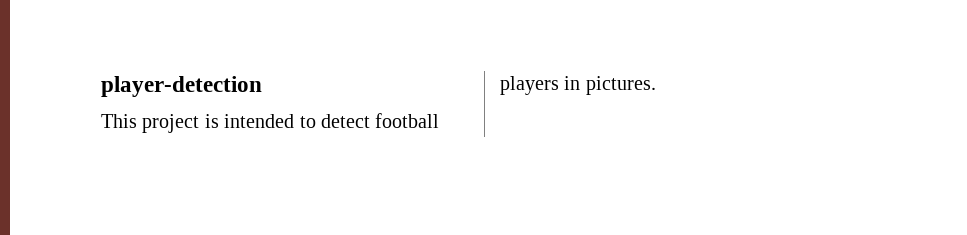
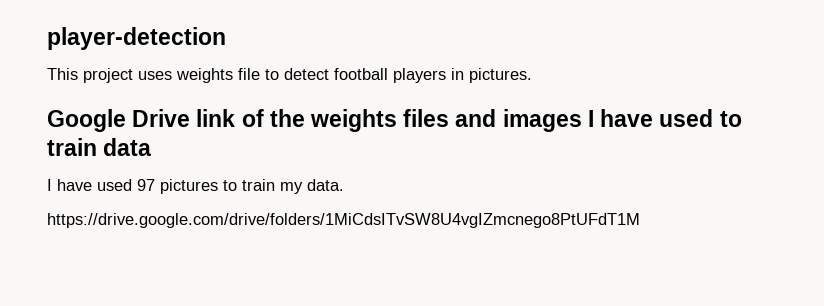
- This project is intended to detect football players in pictures.
+ This project uses weights file to detect football players in pictures.
+ Google Drive link of the weights files and images I have used to train data
+ I have used 97 pictures to train my data.
+ https://drive.google.com/drive/folders/1MiCdsITvSW8U4vgIZmcnego8PtUFdT1M

